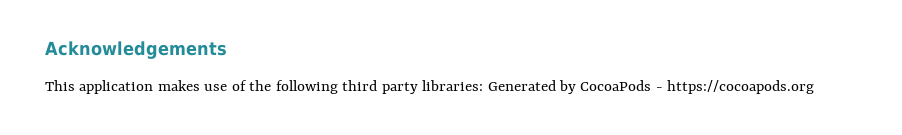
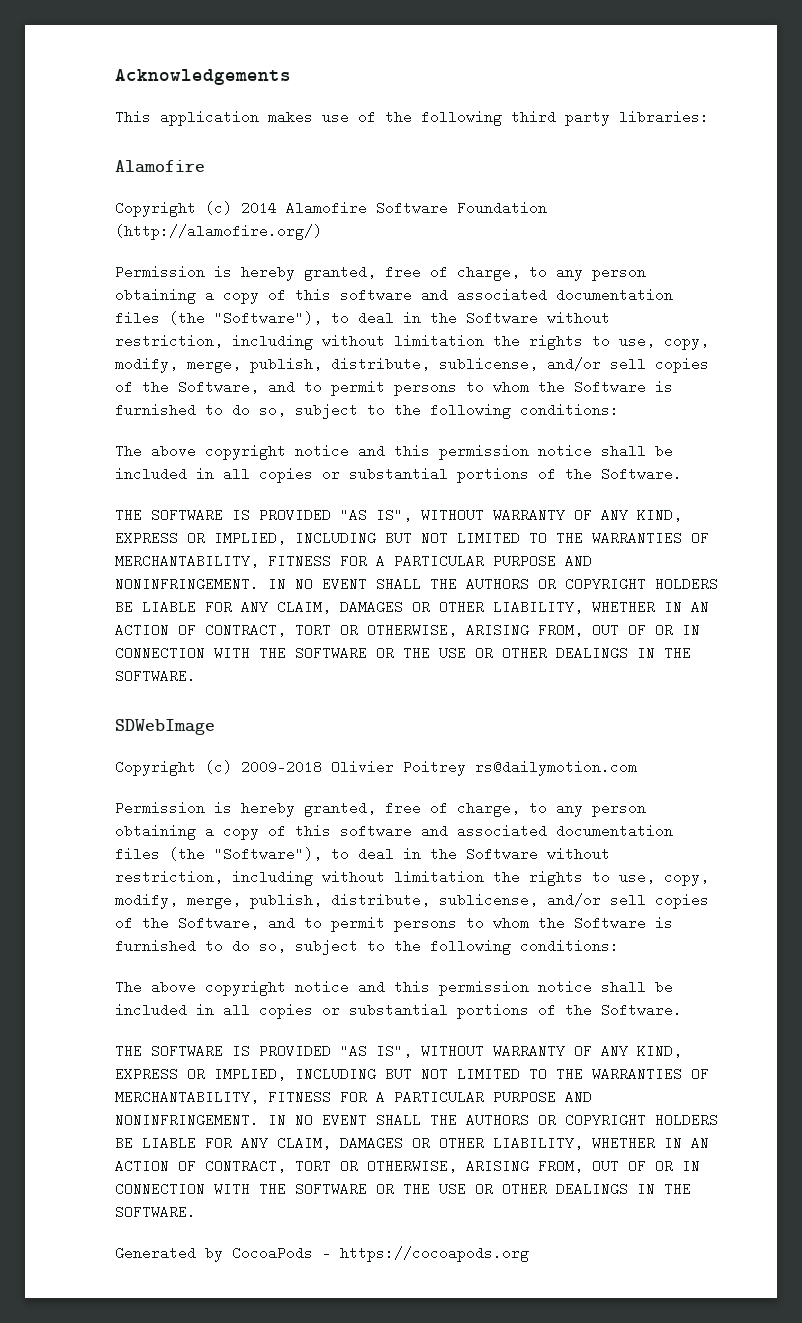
- This application makes use of the following third party libraries: Generated by CocoaPods - https://cocoapods.org
+ This application makes use of the following third party libraries:
+ Alamofire
+ Copyright (c) 2014 Alamofire Software Foundation (http://alamofire.org/)
+ Permission is hereby granted, free of charge, to any person obtaining a copy of this software and associated documentation files (the "Software"), to deal in the Software without restriction, including without limitation the rights to use, copy, modify, merge, publish, distribute, sublicense, and/or sell copies of the Software, and to permit persons to whom the Software is furnished to do so, subject to the following conditions:
+ The above copyright notice and this permission notice shall be included in all copies or substantial portions of the Software.
+ THE SOFTWARE IS PROVIDED "AS IS", WITHOUT WARRANTY OF ANY KIND, EXPRESS OR IMPLIED, INCLUDING BUT NOT LIMITED TO THE WARRANTIES OF MERCHANTABILITY, FITNESS FOR A PARTICULAR PURPOSE AND NONINFRINGEMENT. IN NO EVENT SHALL THE AUTHORS OR COPYRIGHT HOLDERS BE LIABLE FOR ANY CLAIM, DAMAGES OR OTHER LIABILITY, WHETHER IN AN ACTION OF CONTRACT, TORT OR OTHERWISE, ARISING FROM, OUT OF OR IN CONNECTION WITH THE SOFTWARE OR THE USE OR OTHER DEALINGS IN THE SOFTWARE.
+ SDWebImage
+ Copyright (c) 2009-2018 Olivier Poitrey rs@dailymotion.com
+ Permission is hereby granted, free of charge, to any person obtaining a copy of this software and associated documentation files (the "Software"), to deal in the Software without restriction, including without limitation the rights to use, copy, modify, merge, publish, distribute, sublicense, and/or sell copies of the Software, and to permit persons to whom the Software is furnished to do so, subject to the following conditions:
+ The above copyright notice and this permission notice shall be included in all copies or substantial portions of the Software.
+ THE SOFTWARE IS PROVIDED "AS IS", WITHOUT WARRANTY OF ANY KIND, EXPRESS OR IMPLIED, INCLUDING BUT NOT LIMITED TO THE WARRANTIES OF MERCHANTABILITY, FITNESS FOR A PARTICULAR PURPOSE AND NONINFRINGEMENT. IN NO EVENT SHALL THE AUTHORS OR COPYRIGHT HOLDERS BE LIABLE FOR ANY CLAIM, DAMAGES OR OTHER LIABILITY, WHETHER IN AN ACTION OF CONTRACT, TORT OR OTHERWISE, ARISING FROM, OUT OF OR IN CONNECTION WITH THE SOFTWARE OR THE USE OR OTHER DEALINGS IN THE SOFTWARE.
+ Generated by CocoaPods - https://cocoapods.org

